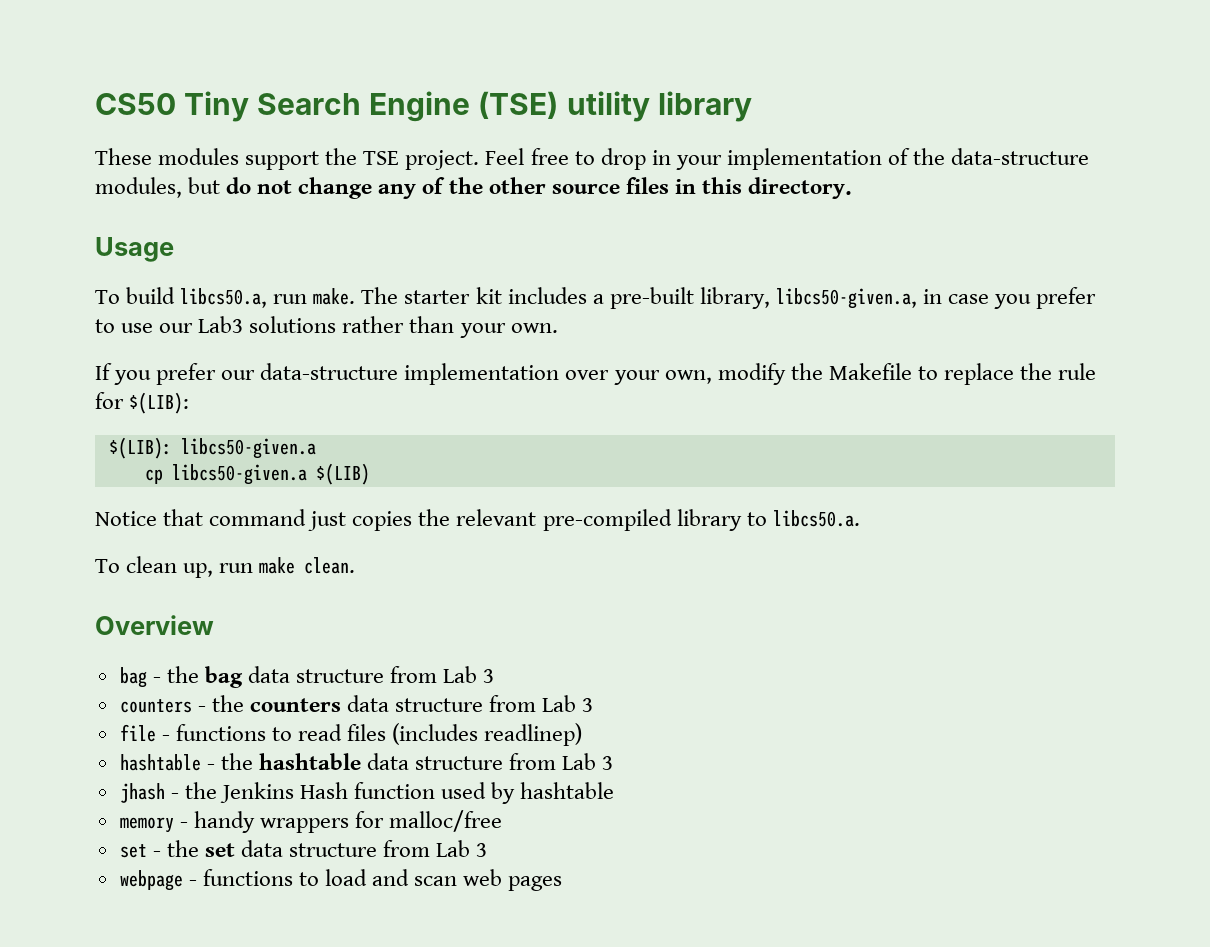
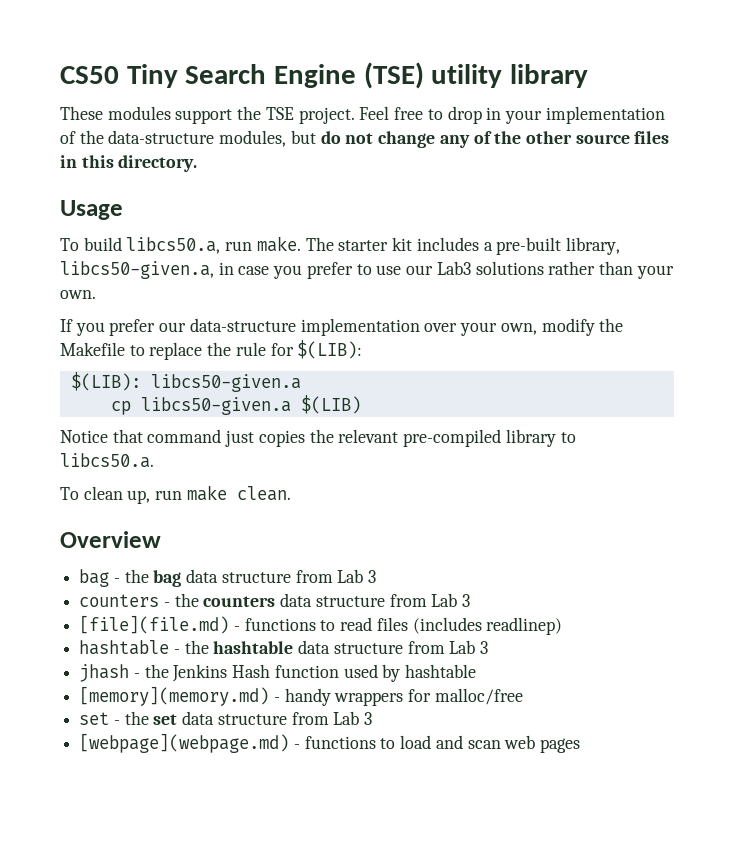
- file - functions to read files (includes readlinep)
+ [file](file.md) - functions to read files (includes readlinep)
- memory - handy wrappers for malloc/free
+ [memory](memory.md) - handy wrappers for malloc/free
- webpage - functions to load and scan web pages
+ [webpage](webpage.md) - functions to load and scan web pages

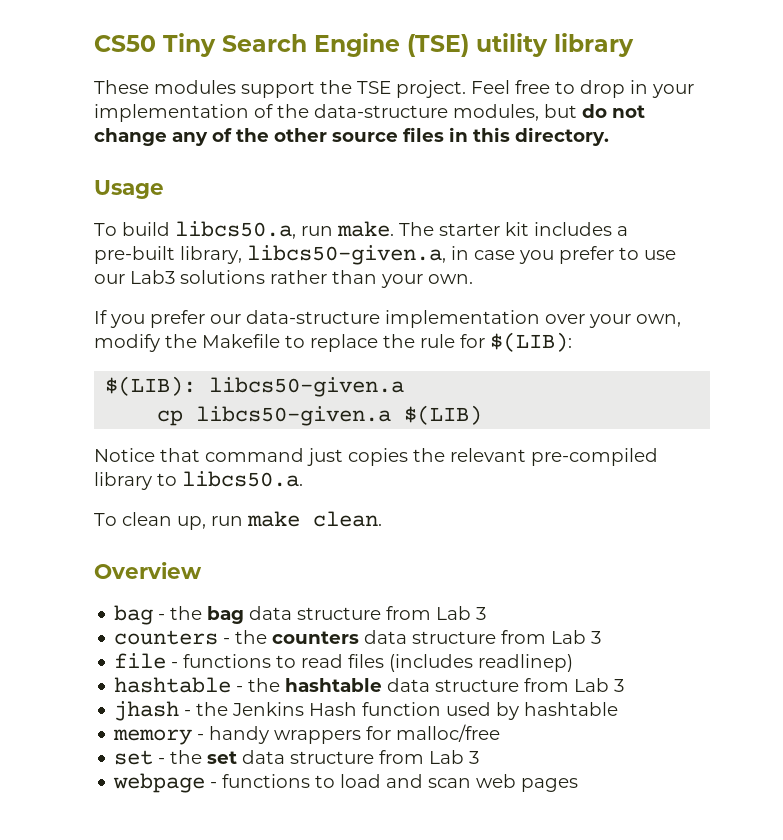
- [file](file.md) - functions to read files (includes readlinep)
+ file - functions to read files (includes readlinep)
- [memory](memory.md) - handy wrappers for malloc/free
+ memory - handy wrappers for malloc/free
- [webpage](webpage.md) - functions to load and scan web pages
+ webpage - functions to load and scan web pages

